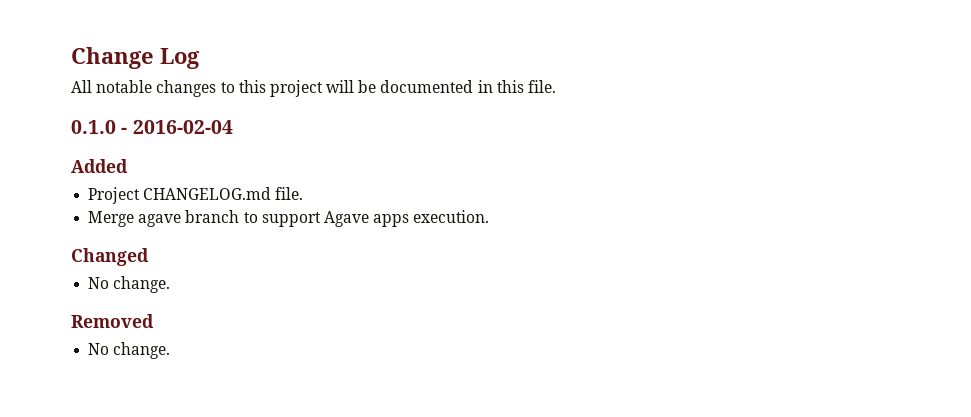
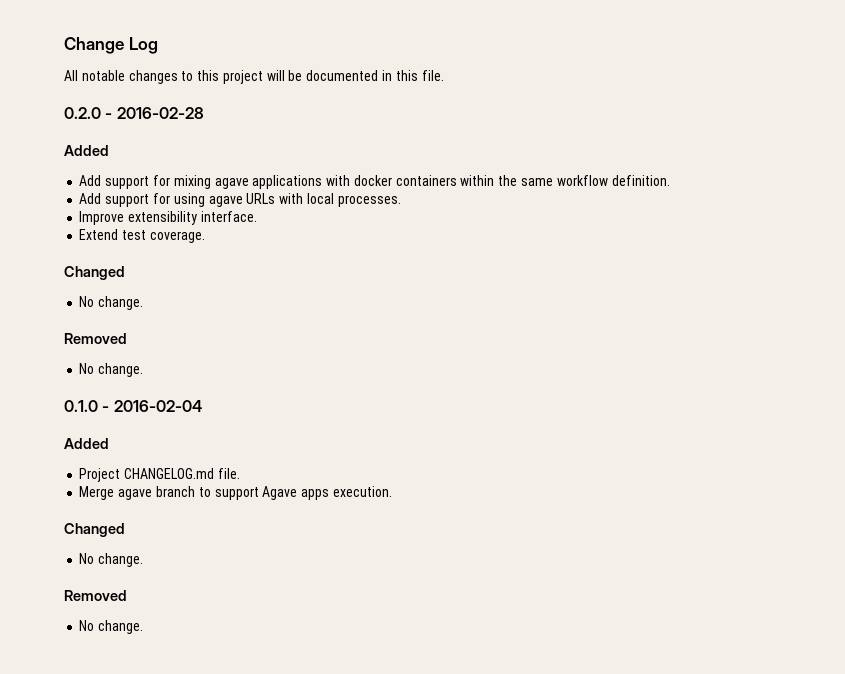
+ 0.2.0 - 2016-02-28
+ Added
+ Add support for mixing agave applications with docker containers within the same workflow definition.
+ Add support for using agave URLs with local processes.
+ Improve extensibility interface.
+ Extend test coverage.
+ Changed
+ No change.
+ Removed
+ No change.

